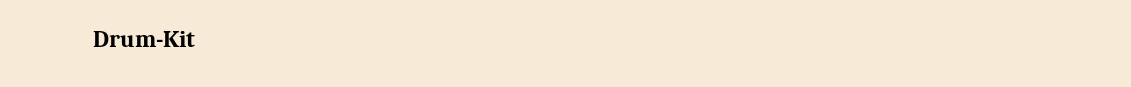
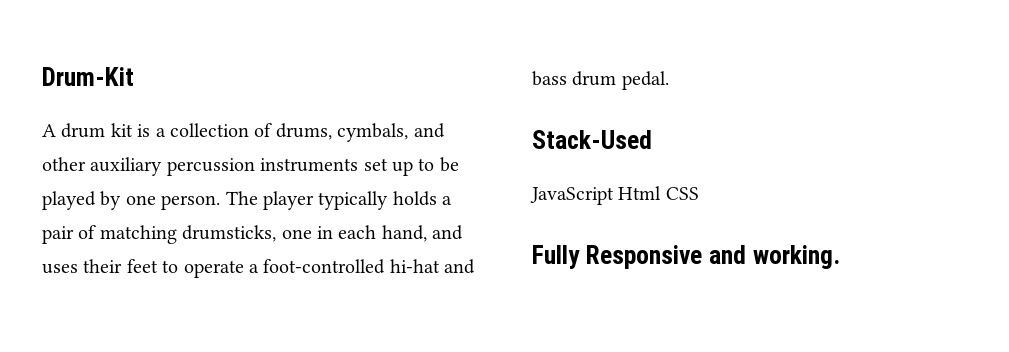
+ A drum kit is a collection of drums, cymbals, and other auxiliary percussion instruments set up to be played by one person. The player typically holds a pair of matching drumsticks, one in each hand, and uses their feet to operate a foot-controlled hi-hat and bass drum pedal.
+ Stack-Used
+ JavaScript Html CSS
+ Fully Responsive and working.

